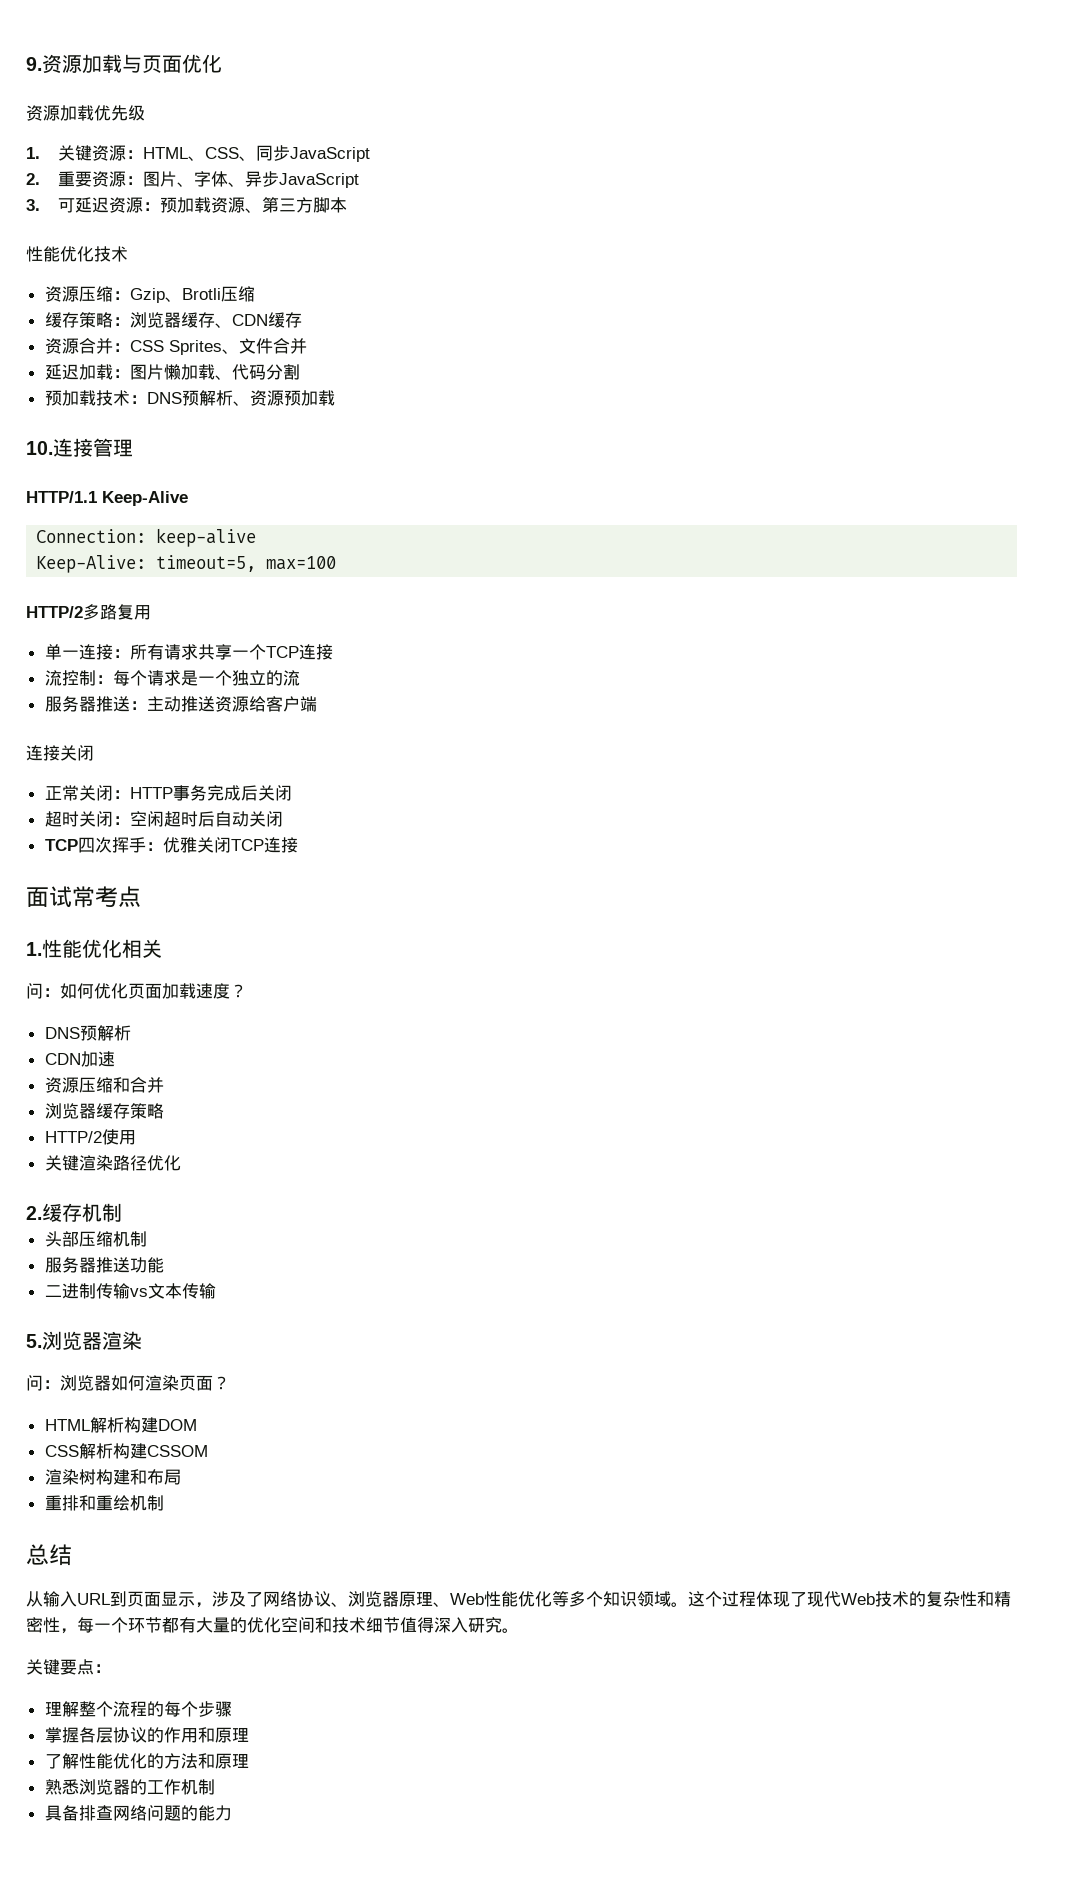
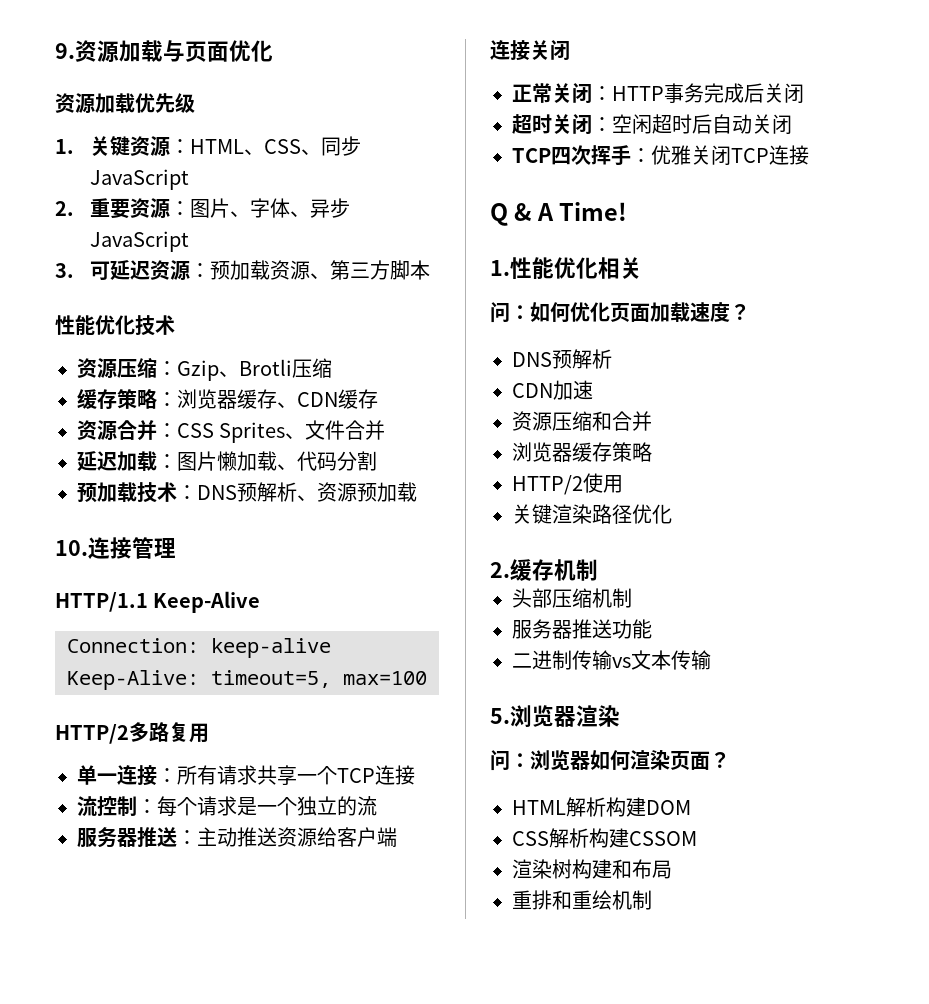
- 面试常考点
+ Q & A Time!
- 总结
- 从输入URL到页面显示，涉及了网络协议、浏览器原理、Web性能优化等多个知识领域。这个过程体现了现代Web技术的复杂性和精密性，每一个环节都有大量的优化空间和技术细节值得深入研究。
- 关键要点：
- 理解整个流程的每个步骤
- 掌握各层协议的作用和原理
- 了解性能优化的方法和原理
- 熟悉浏览器的工作机制
- 具备排查网络问题的能力

